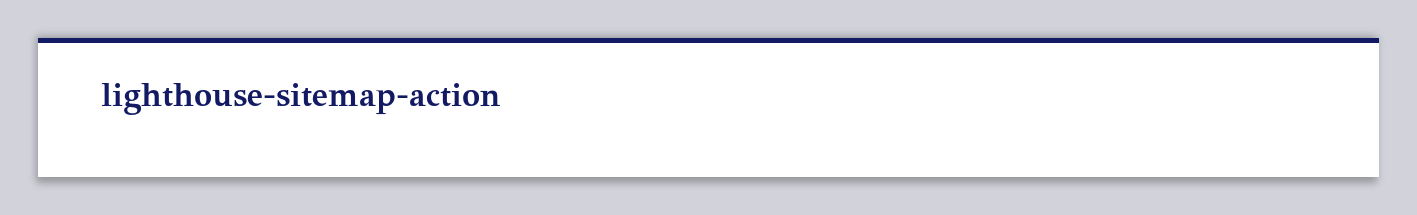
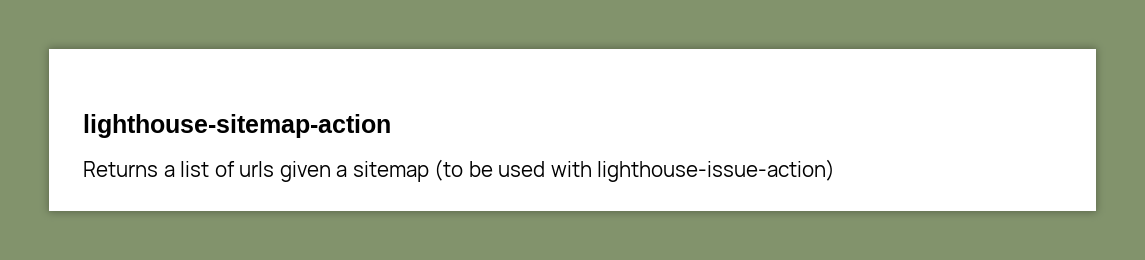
+ Returns a list of urls given a sitemap (to be used with lighthouse-issue-action)

